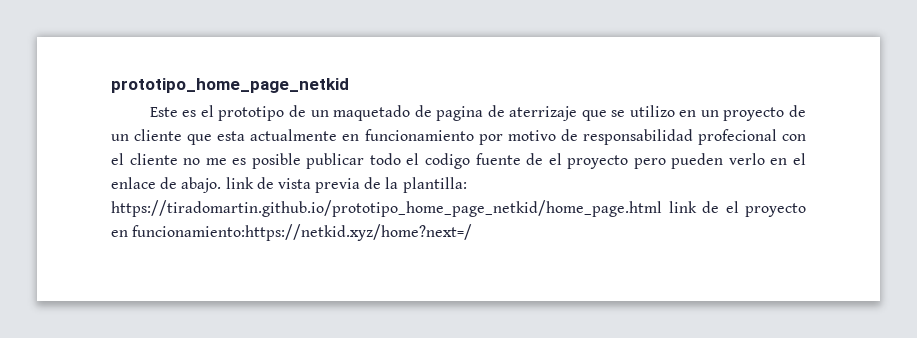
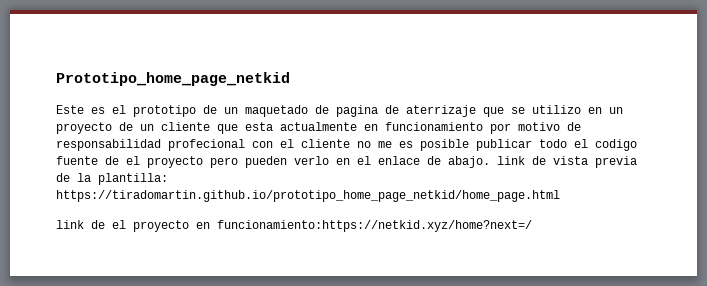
- prototipo_home_page_netkid
+ Prototipo_home_page_netkid
- https://tiradomartin.github.io/prototipo_home_page_netkid/home_page.html link de el proyecto en funcionamiento:https://netkid.xyz/home?next=/
+ https://tiradomartin.github.io/prototipo_home_page_netkid/home_page.html
+ link de el proyecto en funcionamiento:https://netkid.xyz/home?next=/

